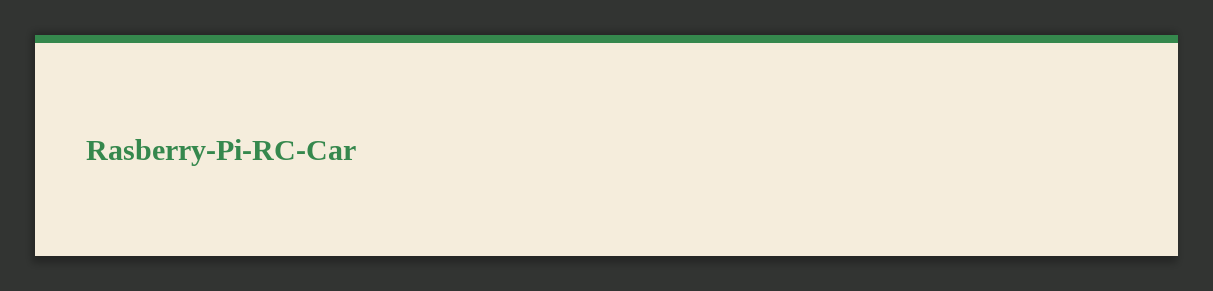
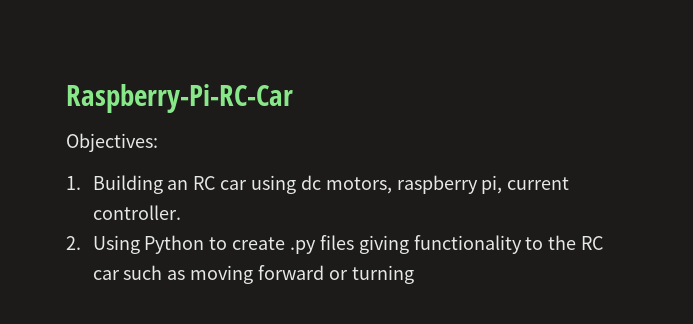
- Rasberry-Pi-RC-Car
+ Raspberry-Pi-RC-Car
+ Objectives:
+ 1. Building an RC car using dc motors, raspberry pi, current controller.
+ 2. Using Python to create .py files giving functionality to the RC car such as moving forward or turning

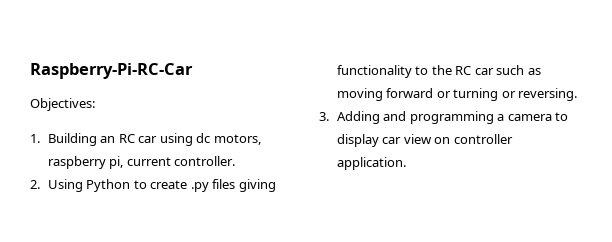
- 2. Using Python to create .py files giving functionality to the RC car such as moving forward or turning
+ 2. Using Python to create .py files giving functionality to the RC car such as moving forward or turning or reversing.
+ 3. Adding and programming a camera to display car view on controller application.

